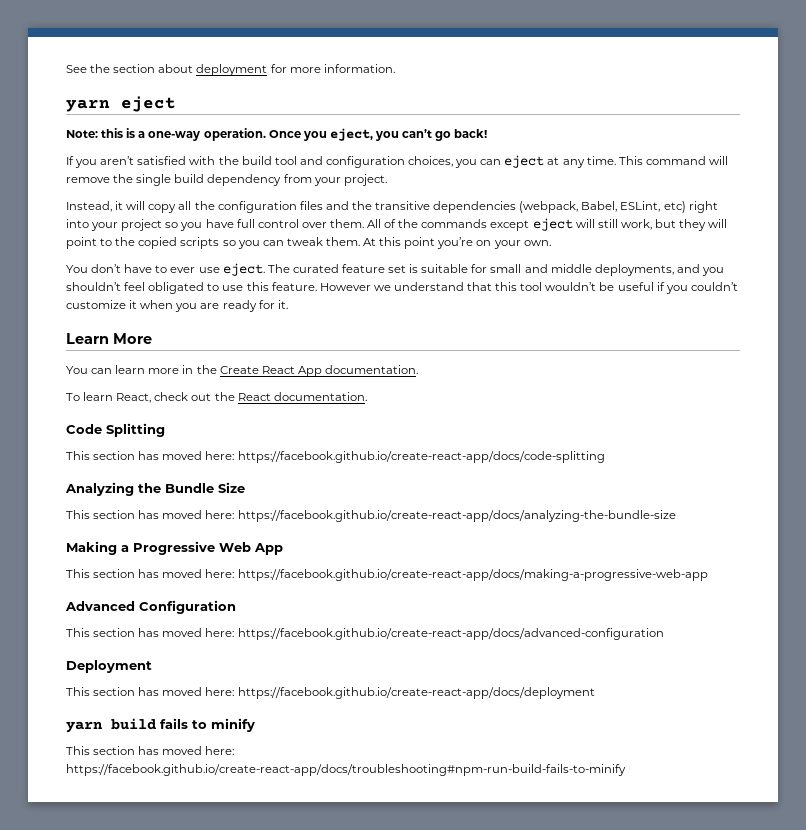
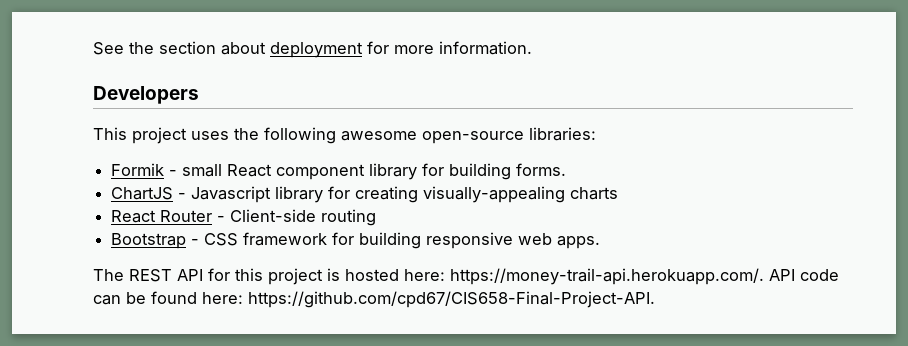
- yarn eject
- Note: this is a one-way operation. Once you eject, you can’t go back!
- If you aren’t satisfied with the build tool and configuration choices, you can eject at any time. This command will remove the single build dependency from your project.
- Instead, it will copy all the configuration files and the transitive dependencies (webpack, Babel, ESLint, etc) right into your project so you have full control over them. All of the commands except eject will still work, but they will point to the copied scripts so you can tweak them. At this point you’re on your own.
- You don’t have to ever use eject. The curated feature set is suitable for small and middle deployments, and you shouldn’t feel obligated to use this feature. However we understand that this tool wouldn’t be useful if you couldn’t customize it when you are ready for it.
- Learn More
- You can learn more in the Create React App documentation.
- To learn React, check out the React documentation.
- Code Splitting
- This section has moved here: https://facebook.github.io/create-react-app/docs/code-splitting
- Analyzing the Bundle Size
- This section has moved here: https://facebook.github.io/create-react-app/docs/analyzing-the-bundle-size
- Making a Progressive Web App
- This section has moved here: https://facebook.github.io/create-react-app/docs/making-a-progressive-web-app
- Advanced Configuration
- This section has moved here: https://facebook.github.io/create-react-app/docs/advanced-configuration
- Deployment
- This section has moved here: https://facebook.github.io/create-react-app/docs/deployment
- yarn build fails to minify
- This section has moved here: https://facebook.github.io/create-react-app/docs/troubleshooting#npm-run-build-fails-to-minify
+ Developers
+ This project uses the following awesome open-source libraries:
+ Formik - small React component library for building forms.
+ ChartJS - Javascript library for creating visually-appealing charts
+ React Router - Client-side routing
+ Bootstrap - CSS framework for building responsive web apps.
+ The REST API for this project is hosted here: https://money-trail-api.herokuapp.com/. API code can be found here: https://github.com/cpd67/CIS658-Final-Project-API.

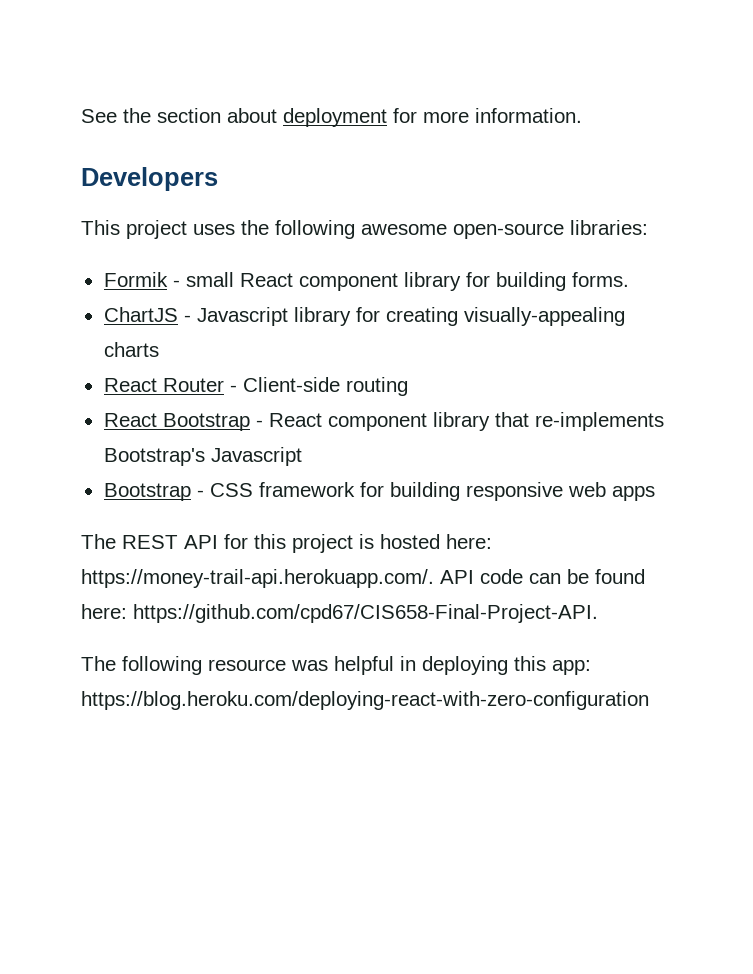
+ React Bootstrap - React component library that re-implements Bootstrap's Javascript
- Bootstrap - CSS framework for building responsive web apps.
+ Bootstrap - CSS framework for building responsive web apps
+ The following resource was helpful in deploying this app: https://blog.heroku.com/deploying-react-with-zero-configuration

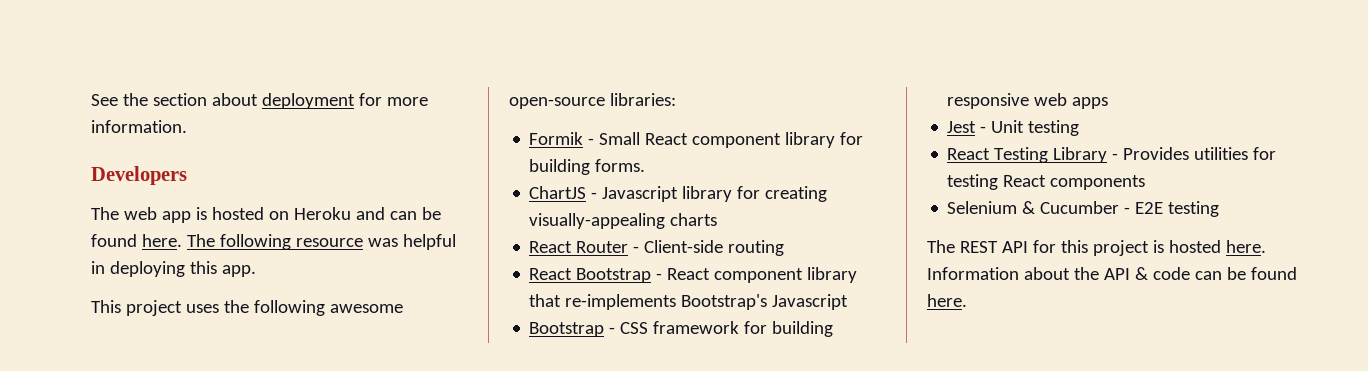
+ The web app is hosted on Heroku and can be found here. The following resource was helpful in deploying this app.
- Formik - small React component library for building forms.
+ Formik - Small React component library for building forms.
+ Jest - Unit testing
+ React Testing Library - Provides utilities for testing React components
+ Selenium & Cucumber - E2E testing
- The REST API for this project is hosted here: https://money-trail-api.herokuapp.com/. API code can be found here: https://github.com/cpd67/CIS658-Final-Project-API.
- The following resource was helpful in deploying this app: https://blog.heroku.com/deploying-react-with-zero-configuration
+ The REST API for this project is hosted here. Information about the API & code can be found here.

